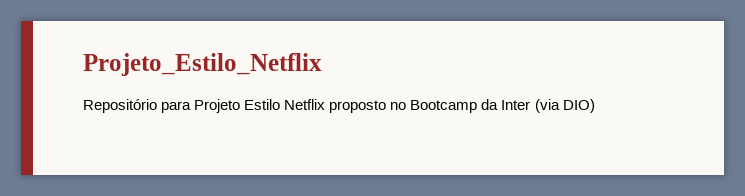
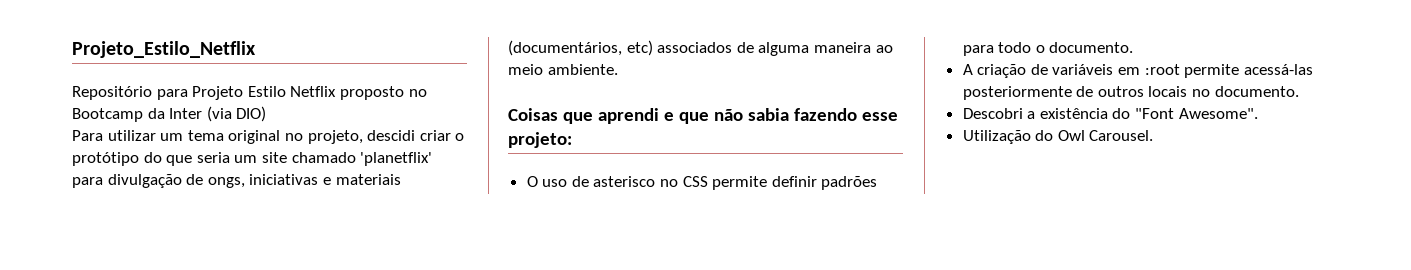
+ Para utilizar um tema original no projeto, descidi criar o protótipo do que seria um site chamado 'planetflix' para divulgação de ongs, iniciativas e materiais (documentários, etc) associados de alguma maneira ao meio ambiente.
+ Coisas que aprendi e que não sabia fazendo esse projeto:
+ O uso de asterisco no CSS permite definir padrões para todo o documento.
+ A criação de variáveis em :root permite acessá-las posteriormente de outros locais no documento.
+ Descobri a existência do "Font Awesome".
+ Utilização do Owl Carousel.

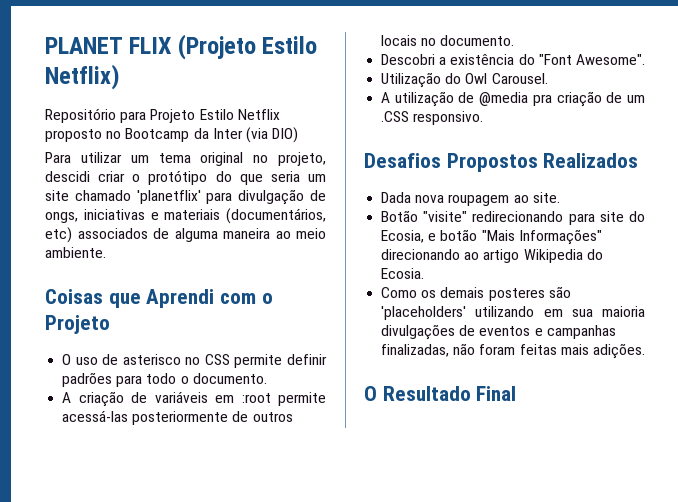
- Projeto_Estilo_Netflix
+ PLANET FLIX (Projeto Estilo Netflix)
- Coisas que aprendi e que não sabia fazendo esse projeto:
+ Coisas que Aprendi com o Projeto
+ A utilização de @media pra criação de um .CSS responsivo.
+ Desafios Propostos Realizados
+ Dada nova roupagem ao site.
+ Botão "visite" redirecionando para site do Ecosia, e botão "Mais Informações" direcionando ao artigo Wikipedia do Ecosia.
+ Como os demais posteres são 'placeholders' utilizando em sua maioria divulgações de eventos e campanhas finalizadas, não foram feitas mais adições.
+ O Resultado Final

